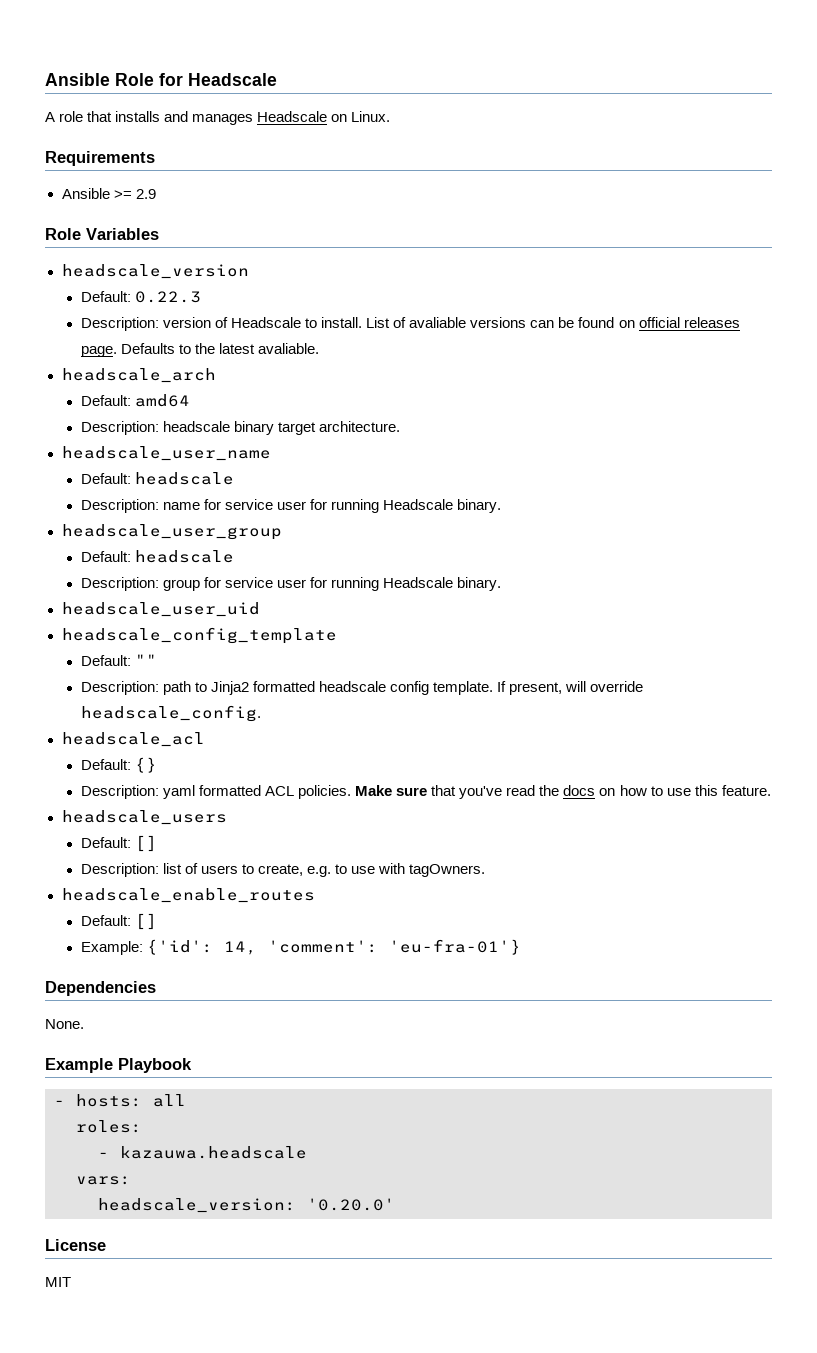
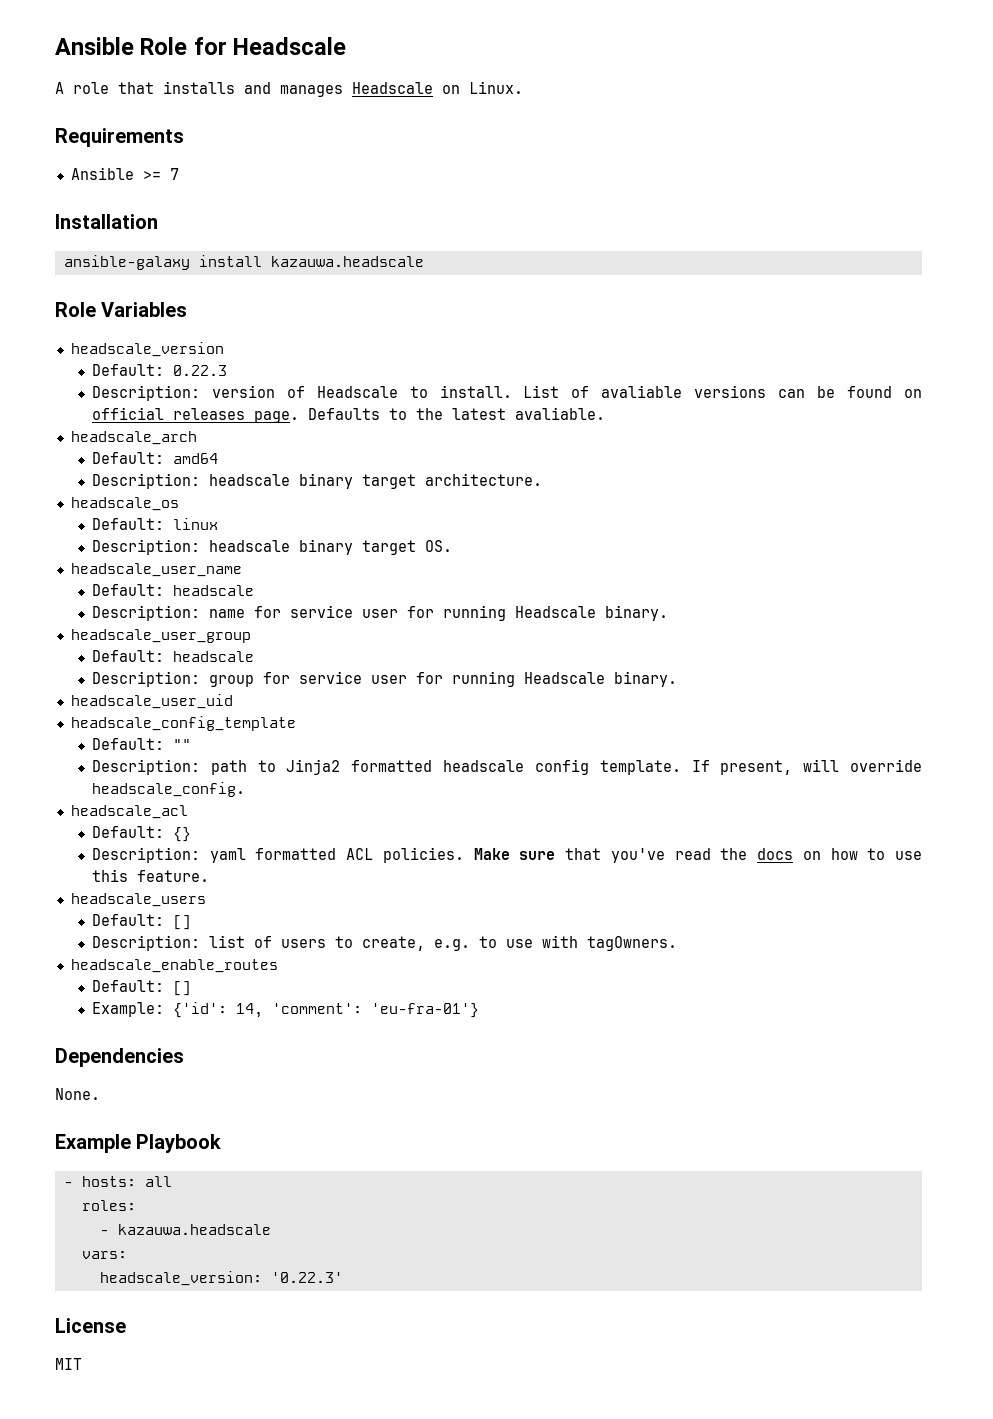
- Ansible >= 2.9
+ Ansible >= 7
+ Installation
+ ansible-galaxy install kazauwa.headscale
+ headscale_os
+ Default: linux
+ Description: headscale binary target OS.
- headscale_version: '0.20.0'
+ headscale_version: '0.22.3'

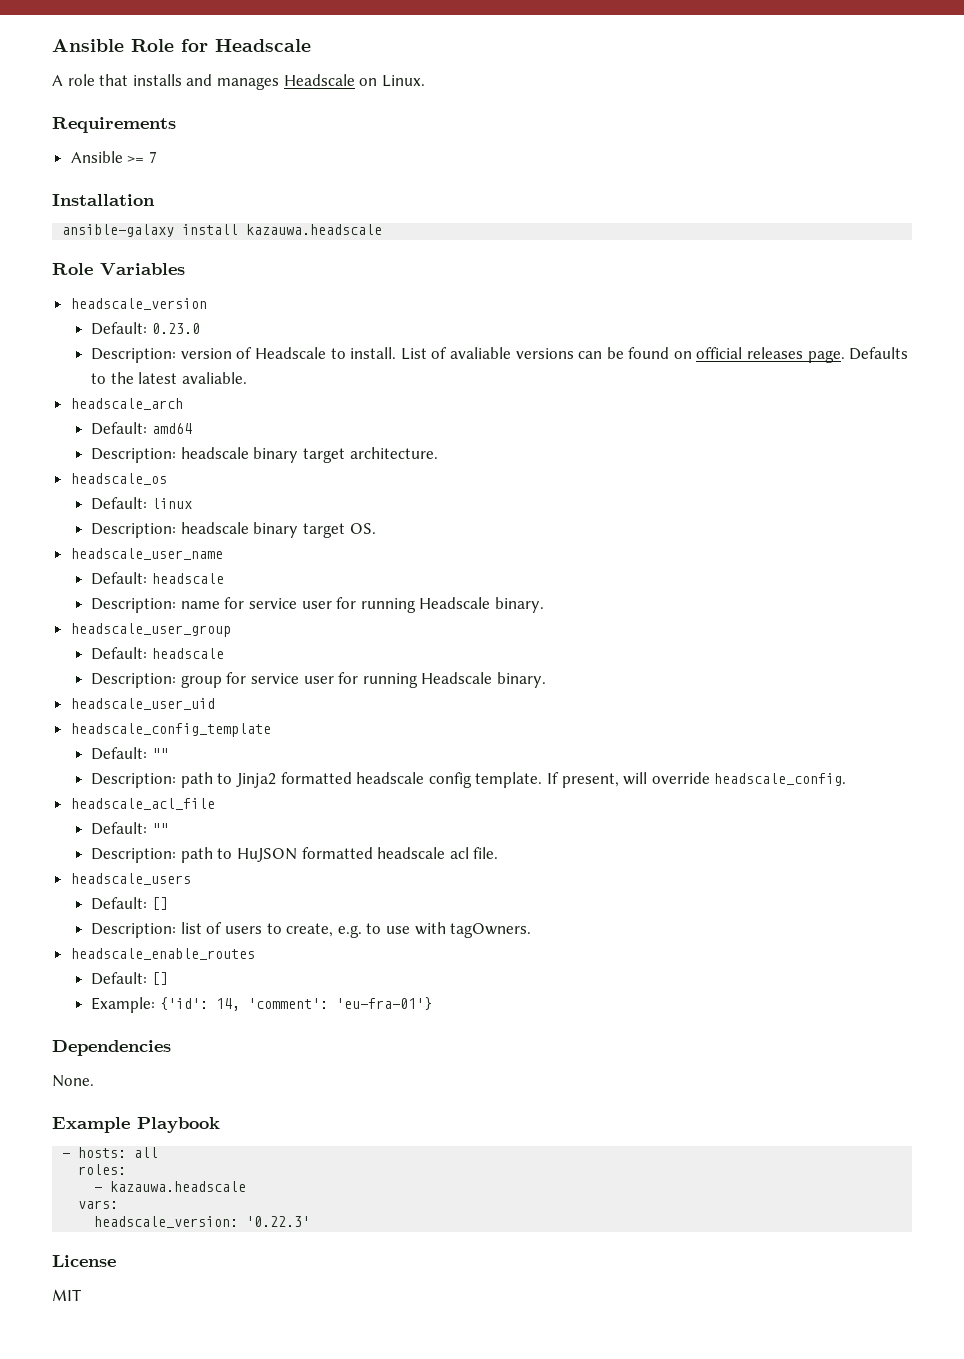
- Default: 0.22.3
+ Default: 0.23.0
- headscale_acl
- Default: {}
- Description: yaml formatted ACL policies. Make sure that you've read the docs on how to use this feature.
+ headscale_acl_file
+ Default: ""
+ Description: path to HuJSON formatted headscale acl file.

